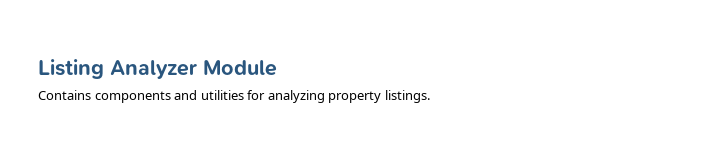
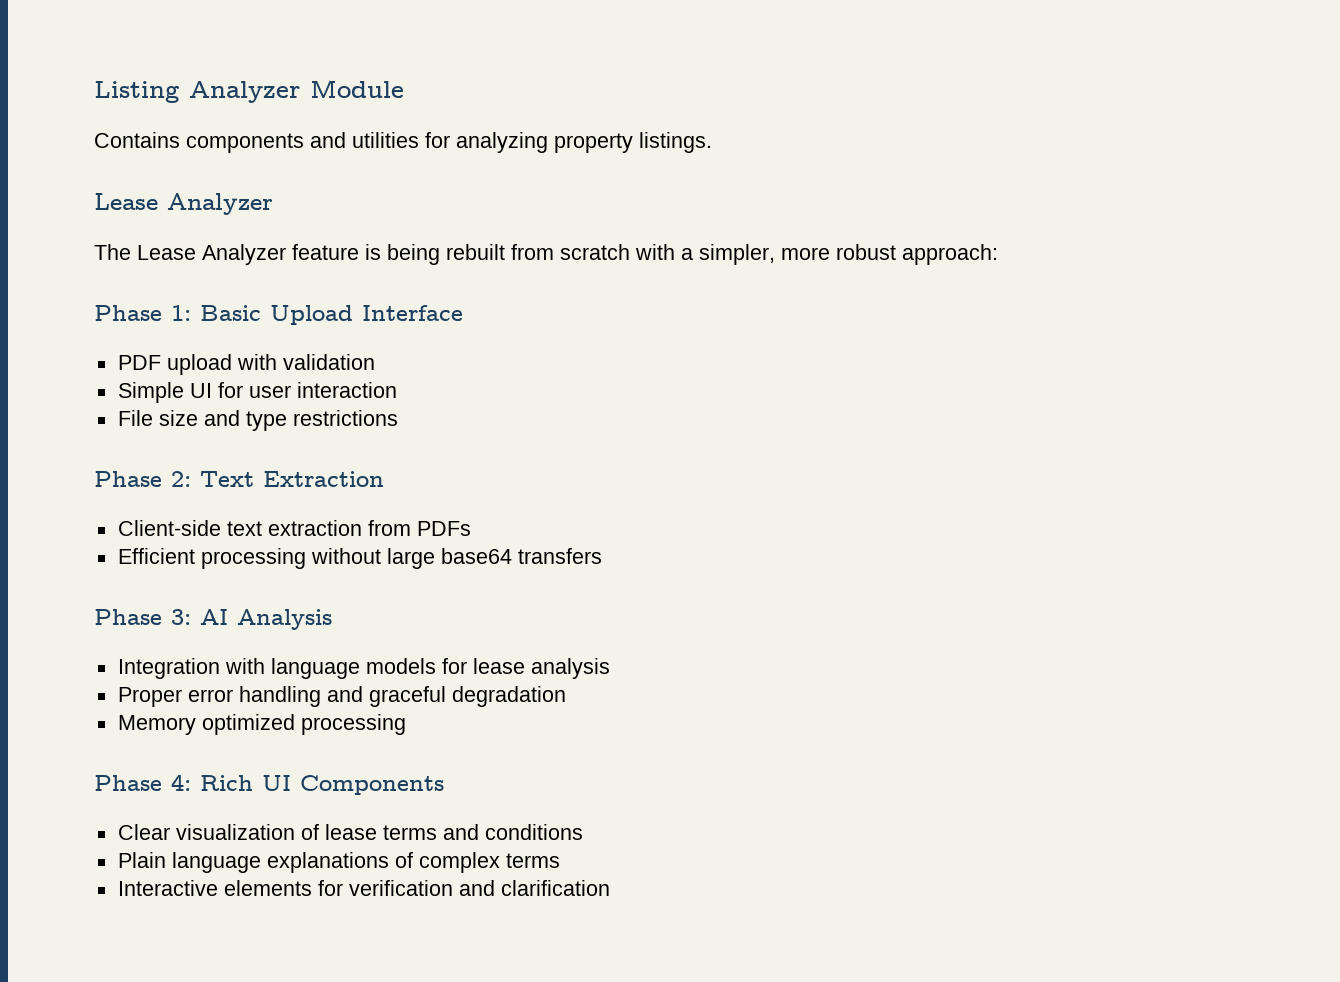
  Contains components and utilities for analyzing property listings.
+ Lease Analyzer
+ The Lease Analyzer feature is being rebuilt from scratch with a simpler, more robust approach:
+ Phase 1: Basic Upload Interface
+ PDF upload with validation
+ Simple UI for user interaction
+ File size and type restrictions
+ Phase 2: Text Extraction
+ Client-side text extraction from PDFs
+ Efficient processing without large base64 transfers
+ Phase 3: AI Analysis
+ Integration with language models for lease analysis
+ Proper error handling and graceful degradation
+ Memory optimized processing
+ Phase 4: Rich UI Components
+ Clear visualization of lease terms and conditions
+ Plain language explanations of complex terms
+ Interactive elements for verification and clarification

